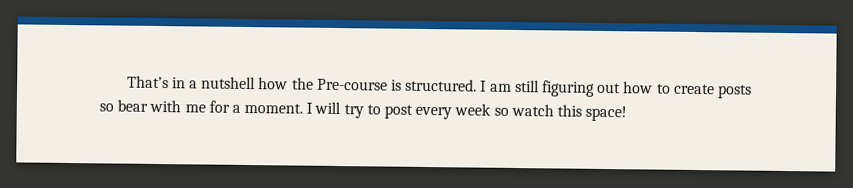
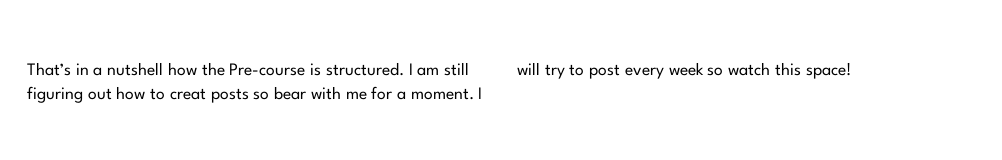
- I am still figuring out how to create posts so bear with me for a moment.
+ I am still figuring out how to creat posts so bear with me for a moment.

